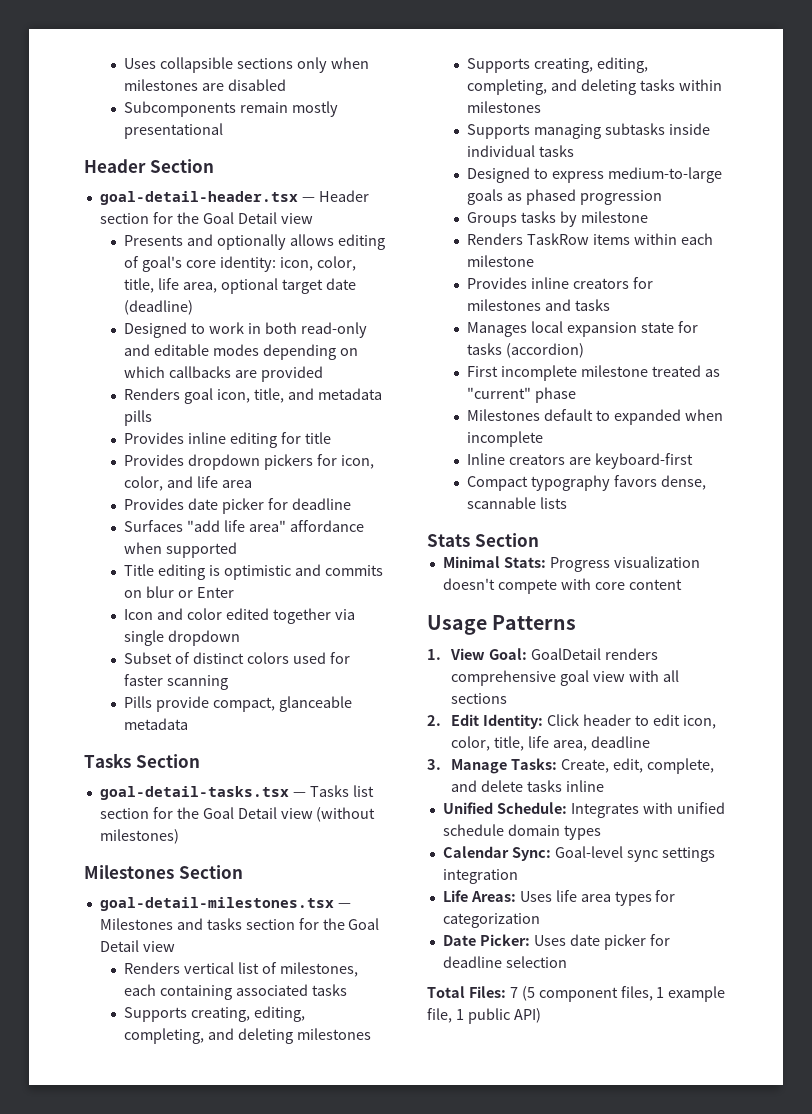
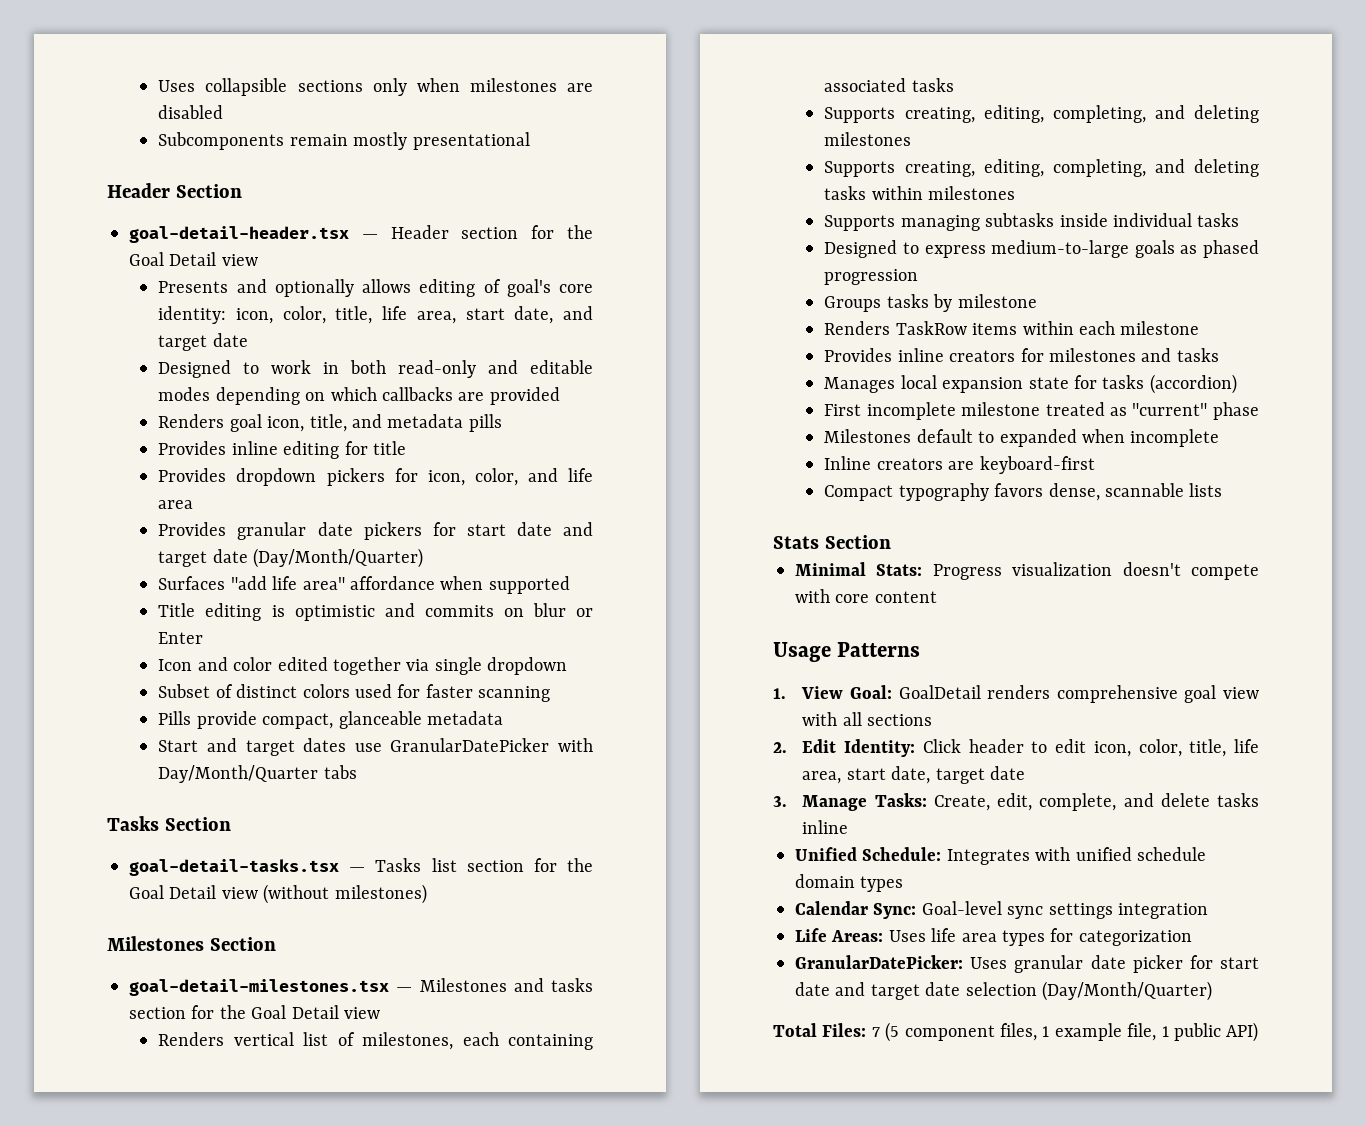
- Presents and optionally allows editing of goal's core identity: icon, color, title, life area, optional target date (deadline)
+ Presents and optionally allows editing of goal's core identity: icon, color, title, life area, start date, and target date
- Provides date picker for deadline
+ Provides granular date pickers for start date and target date (Day/Month/Quarter)
+ Start and target dates use GranularDatePicker with Day/Month/Quarter tabs
- 2. Edit Identity: Click header to edit icon, color, title, life area, deadline
+ 2. Edit Identity: Click header to edit icon, color, title, life area, start date, target date
- Date Picker: Uses date picker for deadline selection
+ GranularDatePicker: Uses granular date picker for start date and target date selection (Day/Month/Quarter)

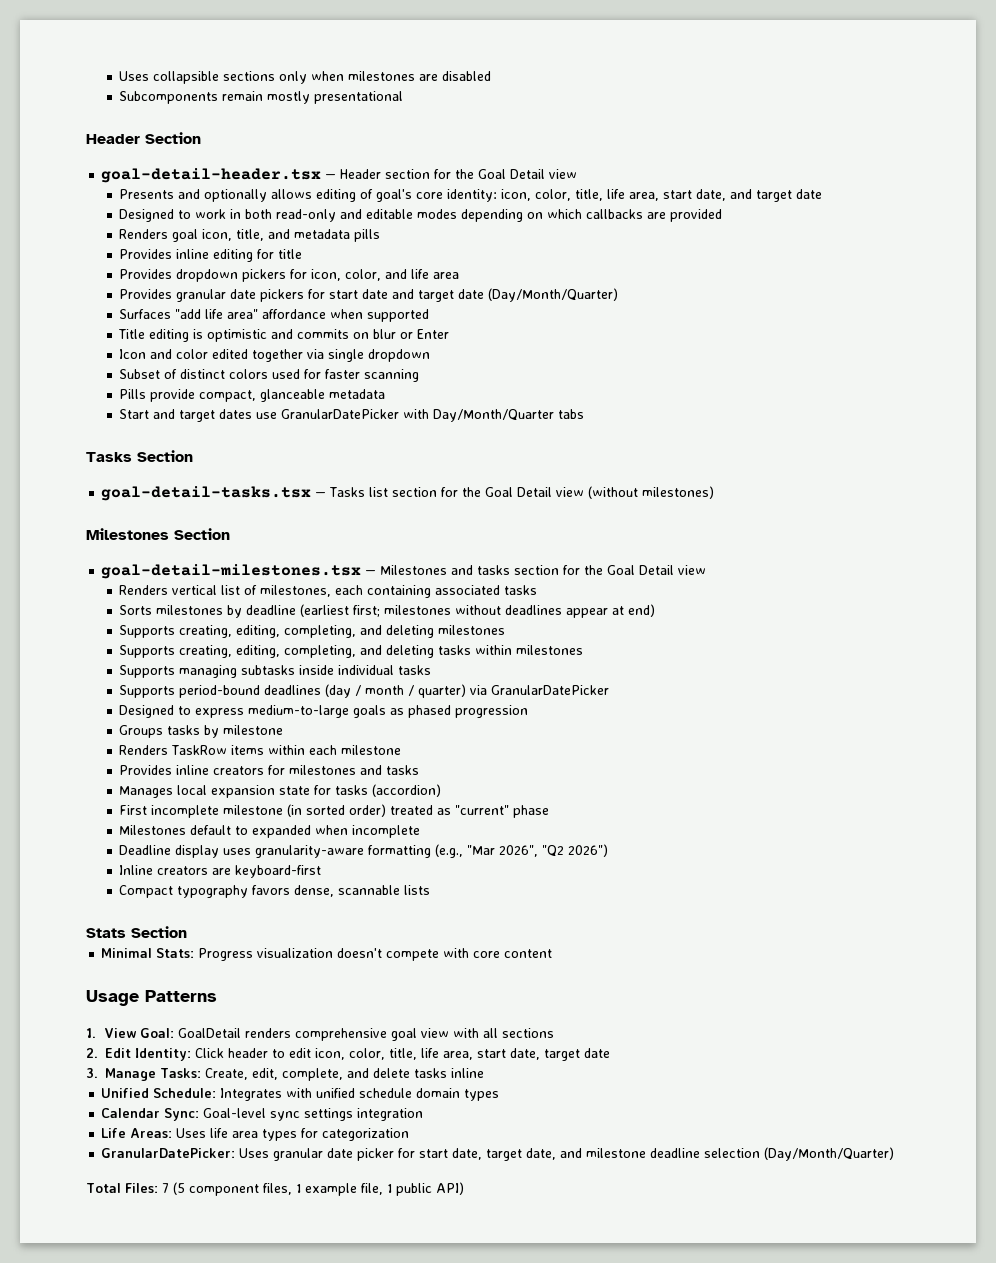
+ Sorts milestones by deadline (earliest first; milestones without deadlines appear at end)
+ Supports period-bound deadlines (day / month / quarter) via GranularDatePicker
- First incomplete milestone treated as "current" phase
+ First incomplete milestone (in sorted order) treated as "current" phase
+ Deadline display uses granularity-aware formatting (e.g., "Mar 2026", "Q2 2026")
- GranularDatePicker: Uses granular date picker for start date and target date selection (Day/Month/Quarter)
+ GranularDatePicker: Uses granular date picker for start date, target date, and milestone deadline selection (Day/Month/Quarter)

